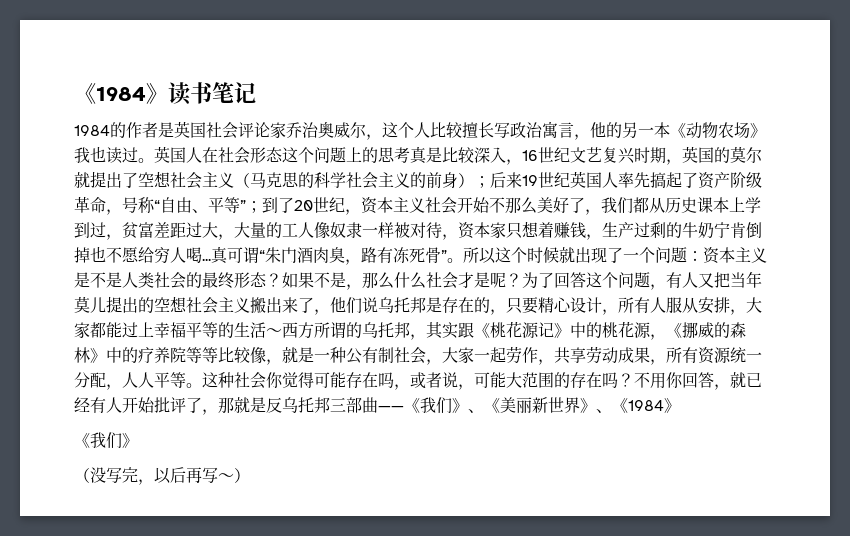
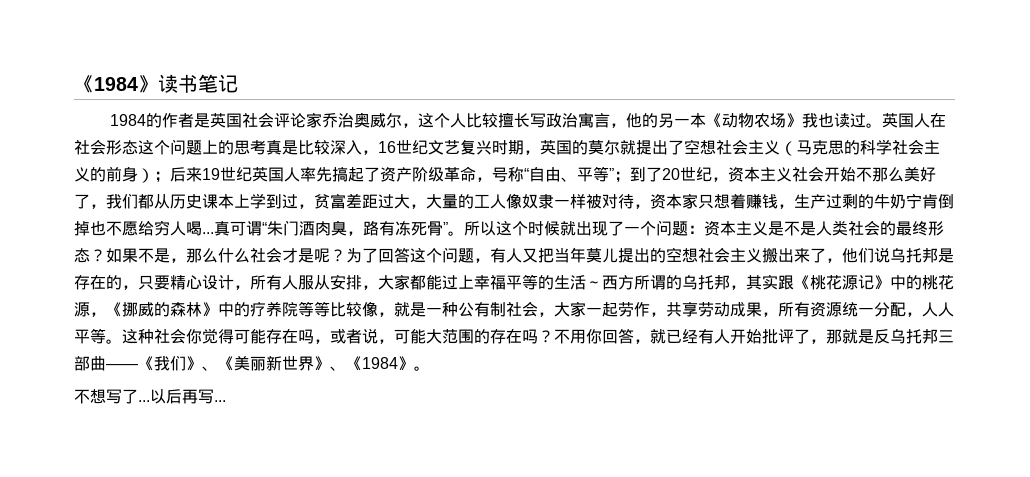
- 不用你回答，就已经有人开始批评了，那就是反乌托邦三部曲——《我们》、《美丽新世界》、《1984》
- 《我们》
- （没写完，以后再写～）
+ 不用你回答，就已经有人开始批评了，那就是反乌托邦三部曲——《我们》、《美丽新世界》、《1984》。
+ 不想写了...以后再写...

